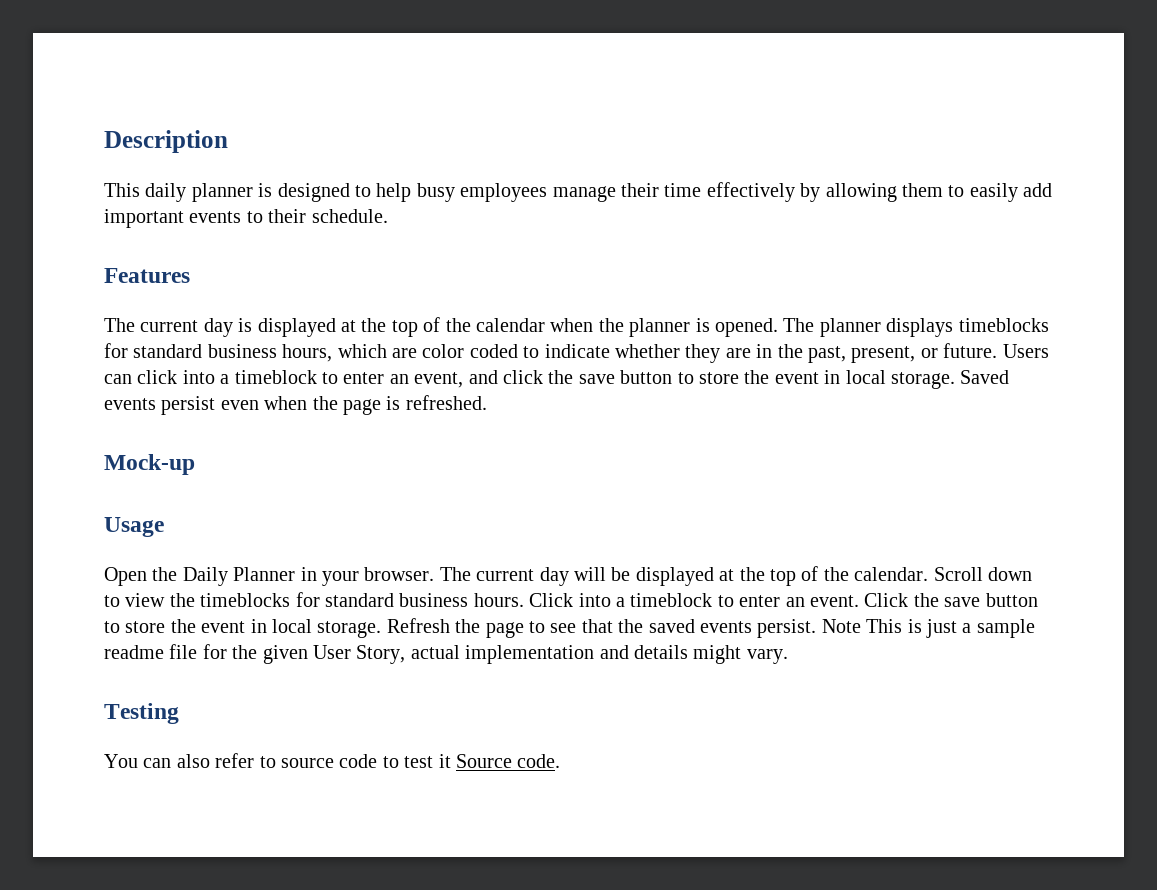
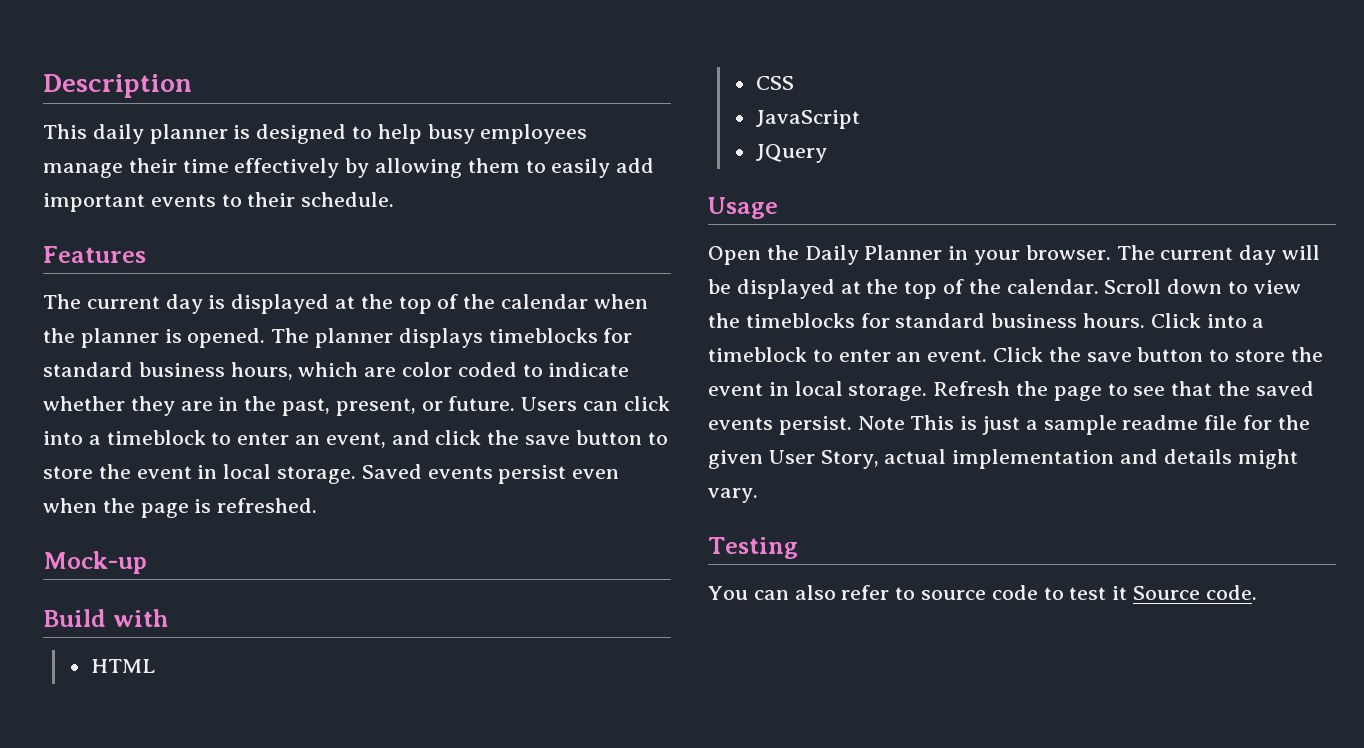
+ Build with
+ HTML
+ CSS
+ JavaScript
+ JQuery

